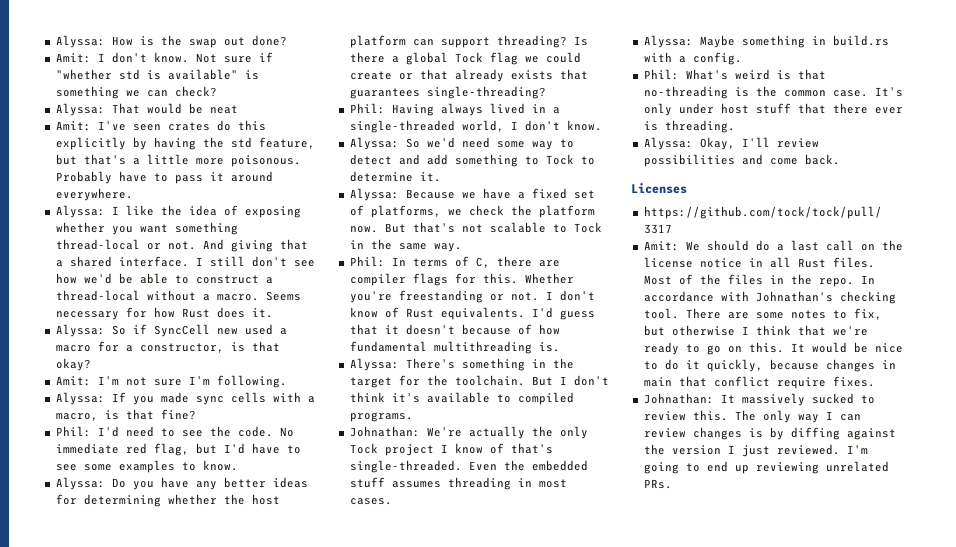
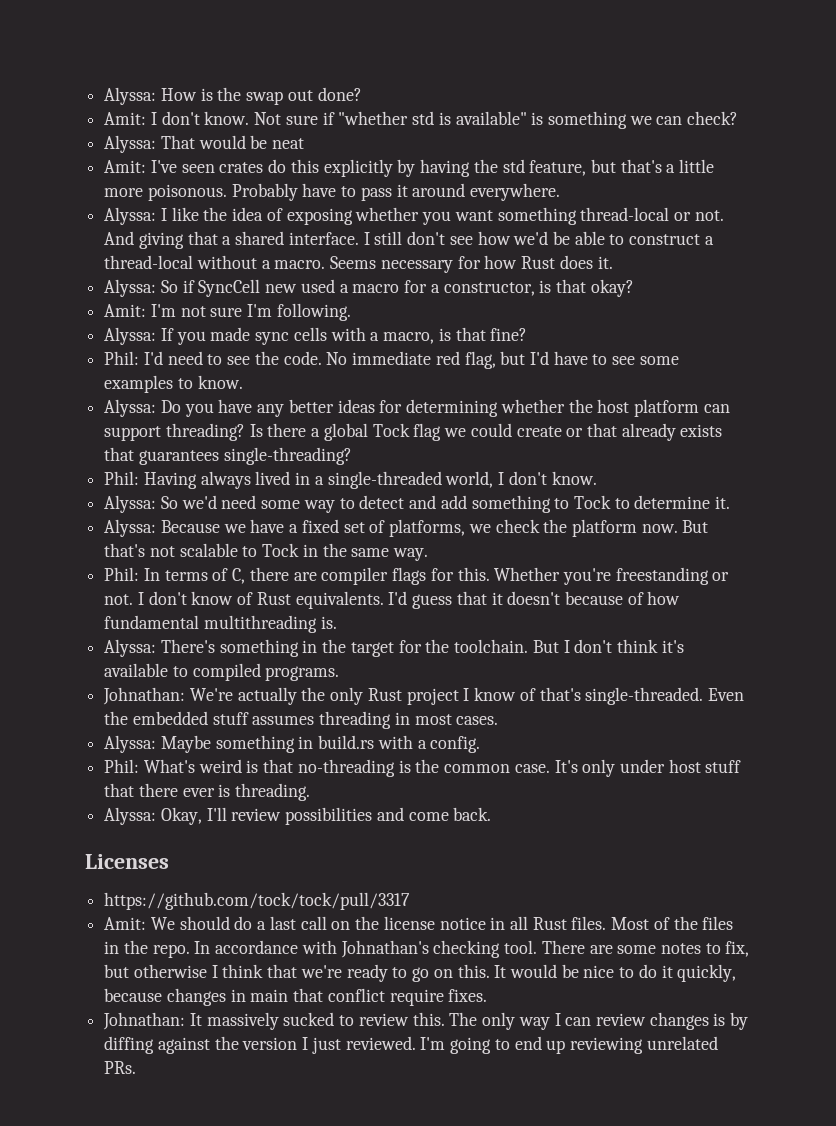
- Johnathan: We're actually the only Tock project I know of that's single-threaded.
+ Johnathan: We're actually the only Rust project I know of that's single-threaded.

